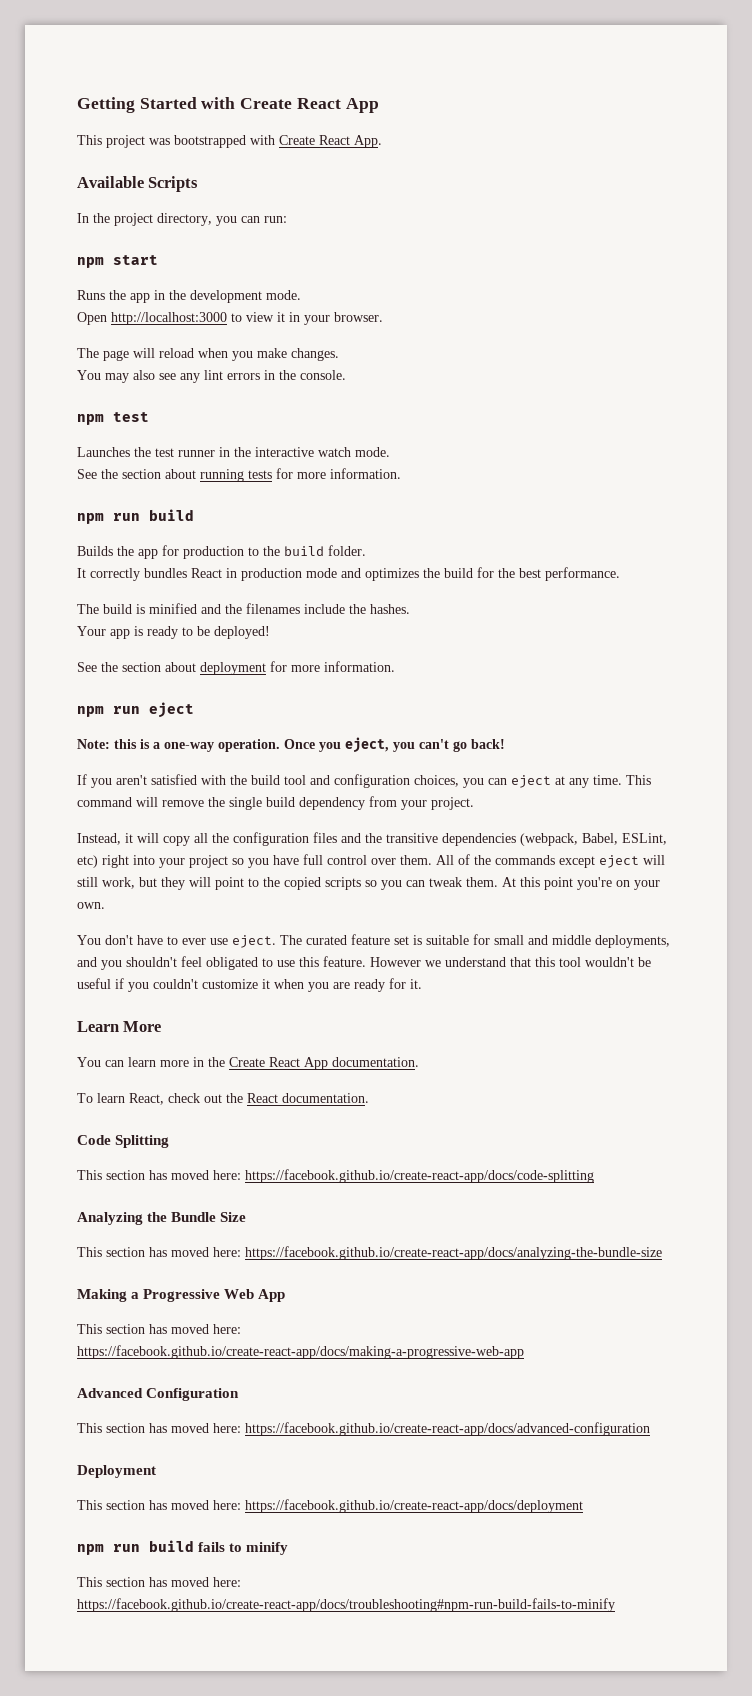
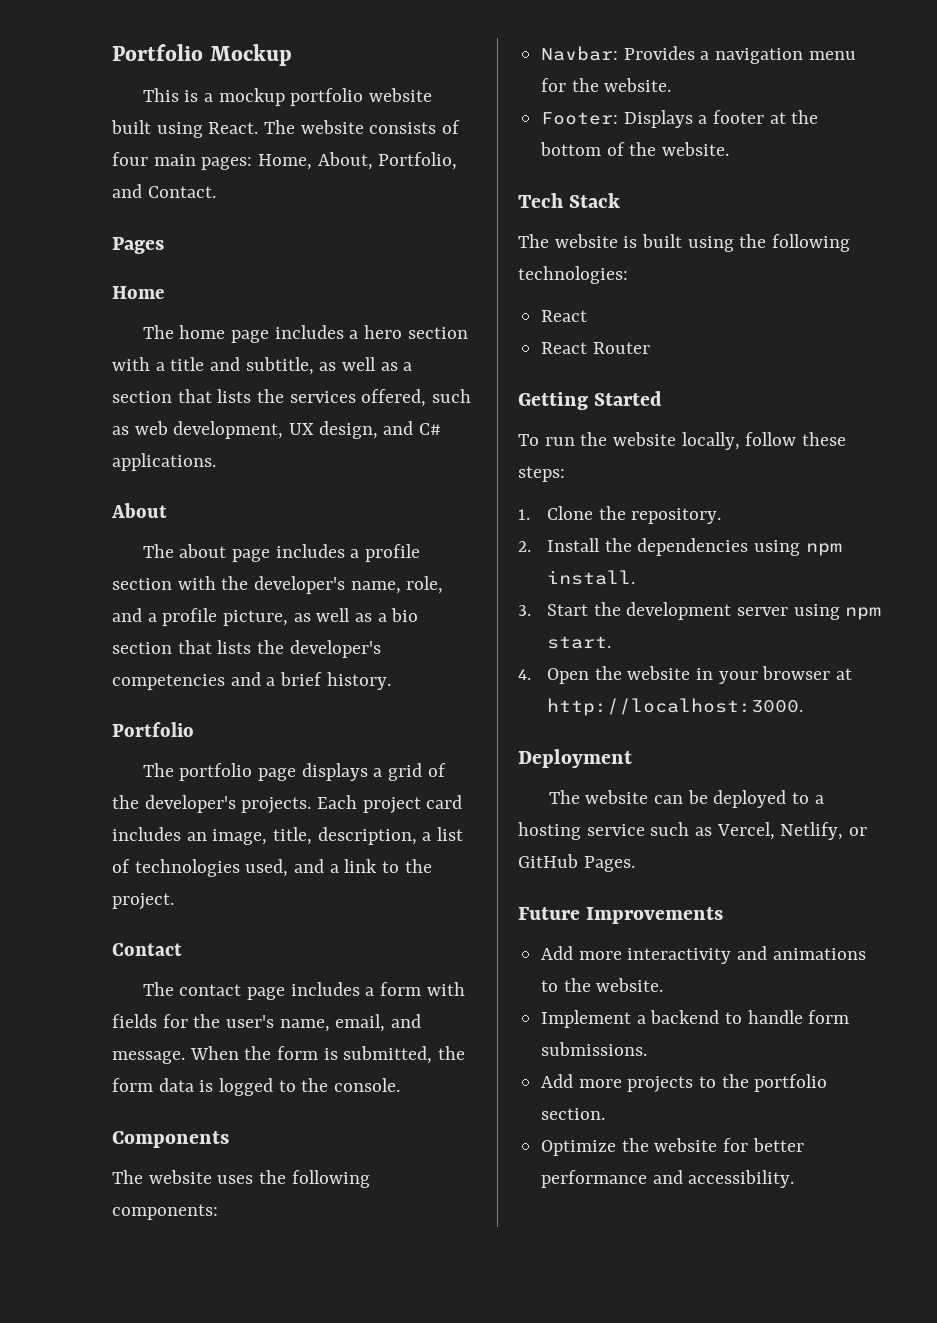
- Getting Started with Create React App
- This project was bootstrapped with Create React App.
- Available Scripts
- In the project directory, you can run:
- npm start
- Runs the app in the development mode.
- Open http://localhost:3000 to view it in your browser.
- The page will reload when you make changes.
- You may also see any lint errors in the console.
- npm test
- Launches the test runner in the interactive watch mode.
- See the section about running tests for more information.
- npm run build
- Builds the app for production to the build folder.
- It correctly bundles React in production mode and optimizes the build for the best performance.
- The build is minified and the filenames include the hashes.
- Your app is ready to be deployed!
- See the section about deployment for more information.
- npm run eject
- Note: this is a one-way operation. Once you eject, you can't go back!
- If you aren't satisfied with the build tool and configuration choices, you can eject at any time. This command will remove the single build dependency from your project.
- Instead, it will copy all the configuration files and the transitive dependencies (webpack, Babel, ESLint, etc) right into your project so you have full control over them. All of the commands except eject will still work, but they will point to the copied scripts so you can tweak them. At this point you're on your own.
- You don't have to ever use eject. The curated feature set is suitable for small and middle deployments, and you shouldn't feel obligated to use this feature. However we understand that this tool wouldn't be useful if you couldn't customize it when you are ready for it.
- Learn More
- You can learn more in the Create React App documentation.
- To learn React, check out the React documentation.
- Code Splitting
- This section has moved here: https://facebook.github.io/create-react-app/docs/code-splitting
- Analyzing the Bundle Size
- This section has moved here: https://facebook.github.io/create-react-app/docs/analyzing-the-bundle-size
- Making a Progressive Web App
- This section has moved here: https://facebook.github.io/create-react-app/docs/making-a-progressive-web-app
- Advanced Configuration
- This section has moved here: https://facebook.github.io/create-react-app/docs/advanced-configuration
+ Portfolio Mockup
+ This is a mockup portfolio website built using React. The website consists of four main pages: Home, About, Portfolio, and Contact.
+ Pages
+ Home
+ The home page includes a hero section with a title and subtitle, as well as a section that lists the services offered, such as web development, UX design, and C# applications.
+ About
+ The about page includes a profile section with the developer's name, role, and a profile picture, as well as a bio section that lists the developer's competencies and a brief history.
+ Portfolio
+ The portfolio page displays a grid of the developer's projects. Each project card includes an image, title, description, a list of technologies used, and a link to the project.
+ Contact
+ The contact page includes a form with fields for the user's name, email, and message. When the form is submitted, the form data is logged to the console.
+ Components
+ The website uses the following components:
+ Navbar: Provides a navigation menu for the website.
+ Footer: Displays a footer at the bottom of the website.
+ Tech Stack
+ The website is built using the following technologies:
+ React
+ React Router
+ Getting Started
+ To run the website locally, follow these steps:
+ 1. Clone the repository.
+ 2. Install the dependencies using npm install.
+ 3. Start the development server using npm start.
+ 4. Open the website in your browser at http://localhost:3000.
  Deployment
- This section has moved here: https://facebook.github.io/create-react-app/docs/deployment
- npm run build fails to minify
- This section has moved here: https://facebook.github.io/create-react-app/docs/troubleshooting#npm-run-build-fails-to-minify
+ The website can be deployed to a hosting service such as Vercel, Netlify, or GitHub Pages.
+ Future Improvements
+ Add more interactivity and animations to the website.
+ Implement a backend to handle form submissions.
+ Add more projects to the portfolio section.
+ Optimize the website for better performance and accessibility.

